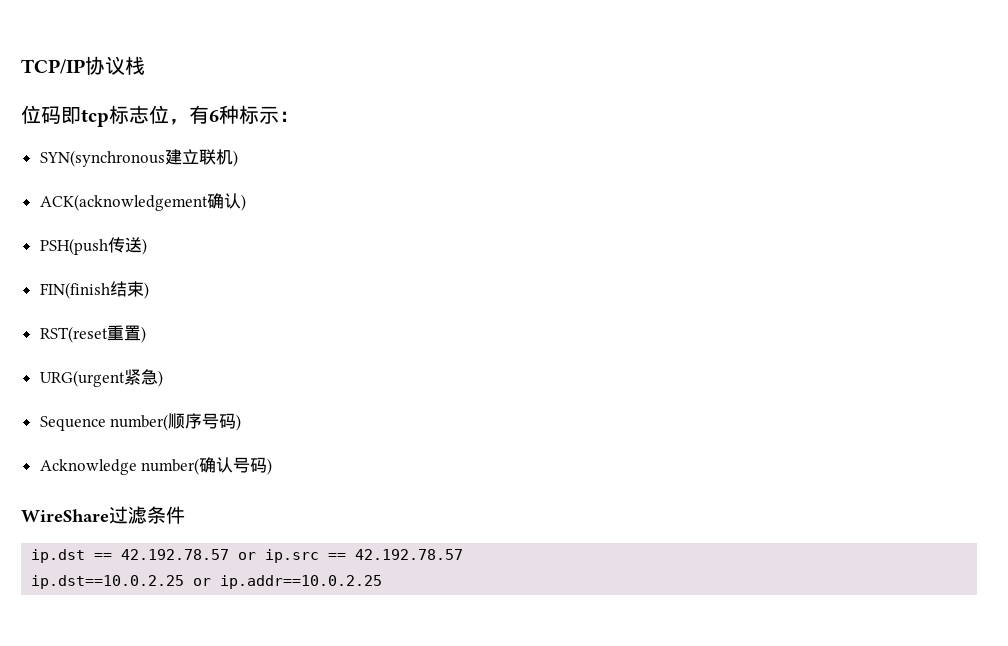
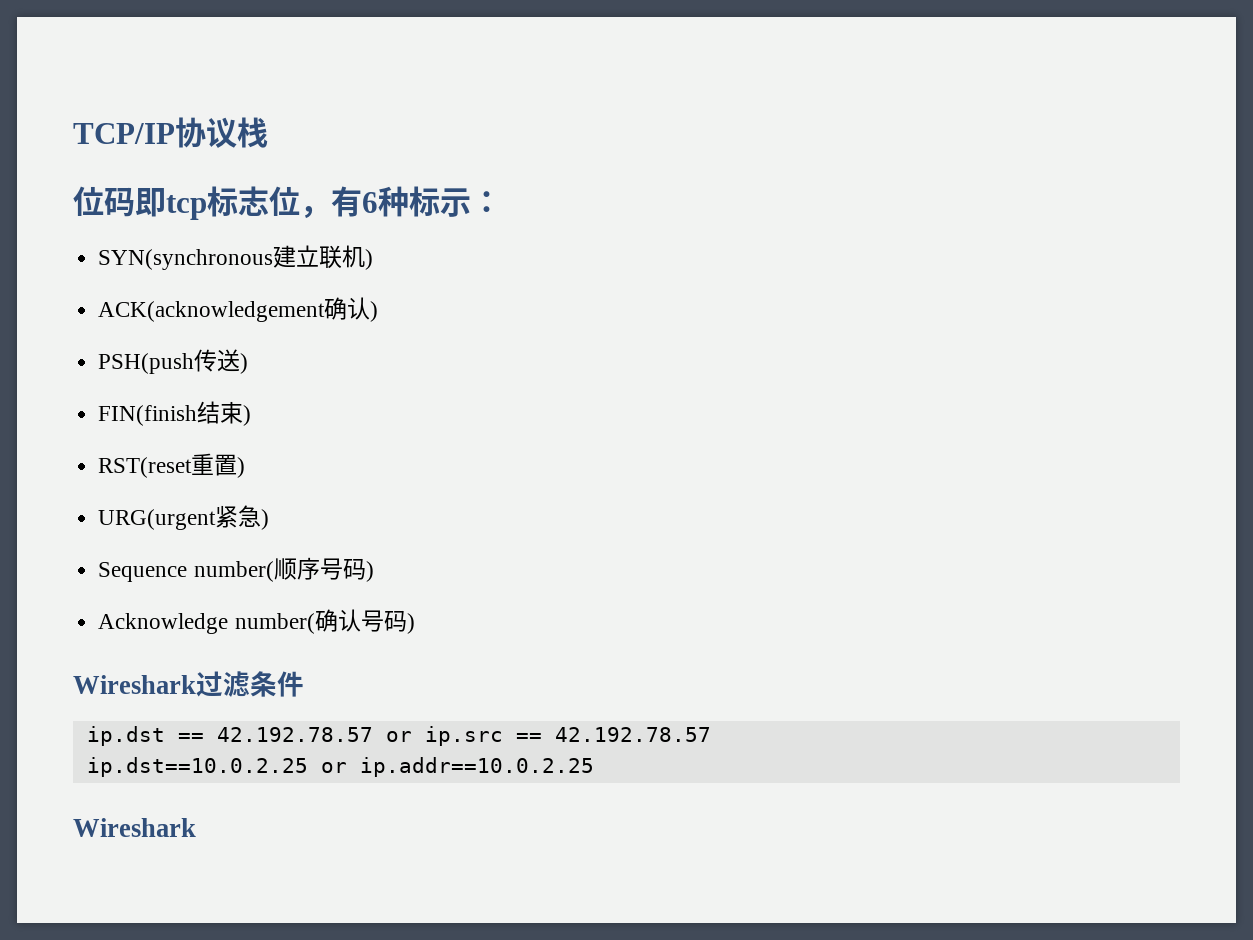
- WireShare过滤条件
+ Wireshark过滤条件
  ip.dst==10.0.2.25 or ip.addr==10.0.2.25
+ Wireshark

